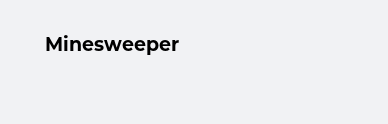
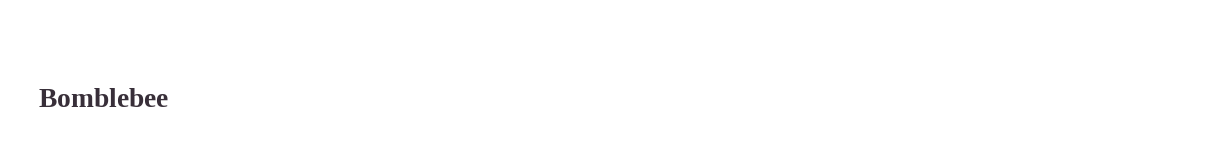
- Minesweeper
+ Bomblebee

